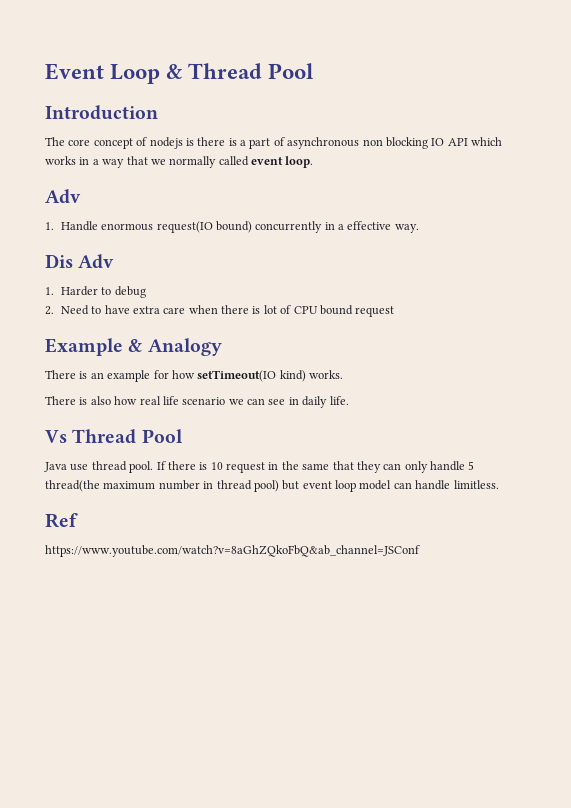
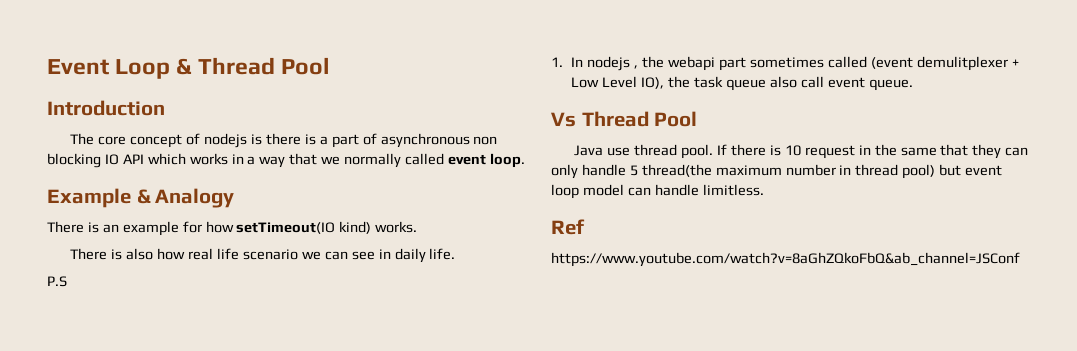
  The core concept of nodejs is there is a part of asynchronous non blocking IO API which works in a way that we normally called event loop.
- Adv
- 1. Handle enormous request(IO bound) concurrently in a effective way.
- Dis Adv
- 1. Harder to debug
- 2. Need to have extra care when there is lot of CPU bound request
+ P.S
+ 1. In nodejs , the webapi part sometimes called (event demulitplexer + Low Level IO), the task queue also call event queue.

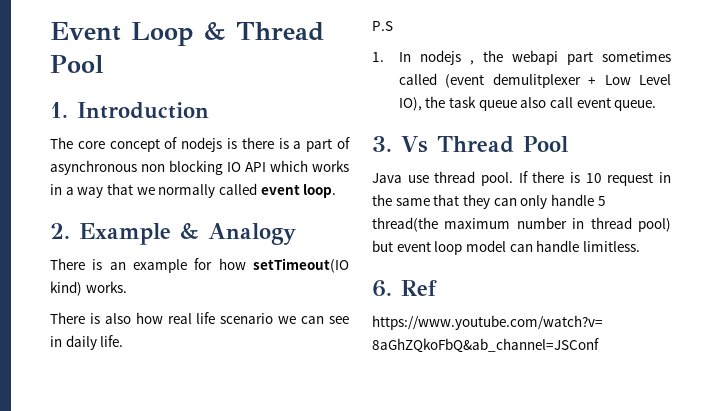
- Introduction
+ 1. Introduction
- Example & Analogy
+ 2. Example & Analogy
- Vs Thread Pool
+ 3. Vs Thread Pool
- Ref
+ 6. Ref

